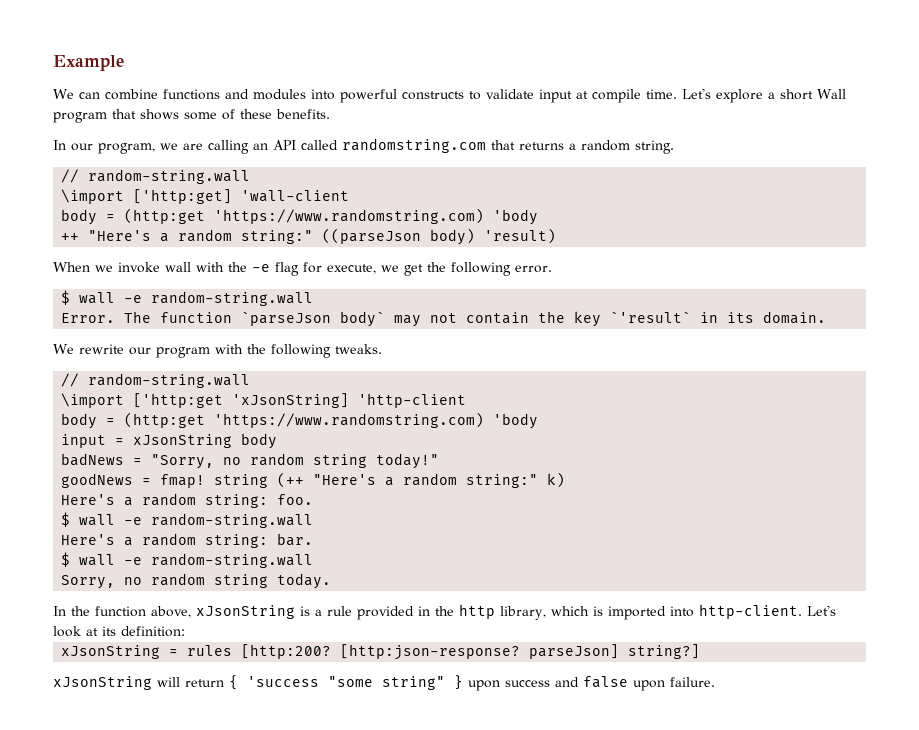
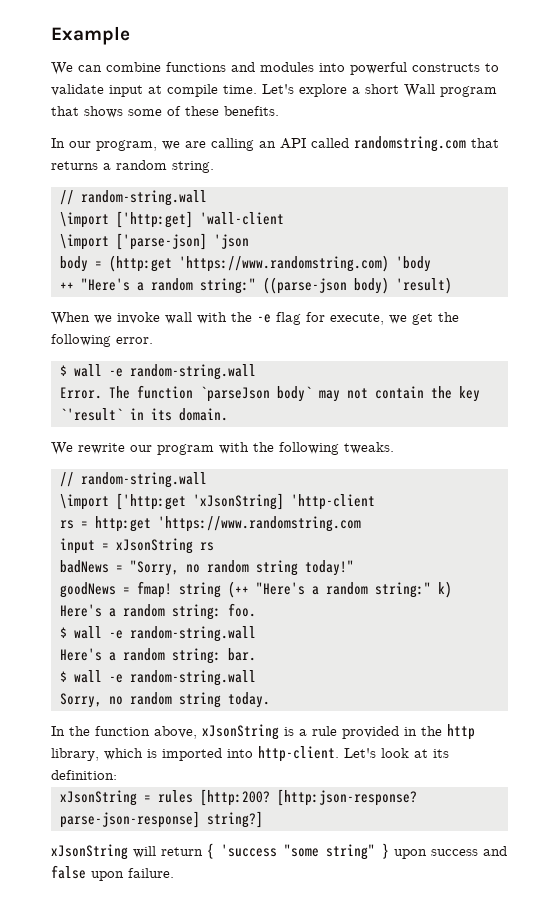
+ \import ['parse-json] 'json
- ++ "Here's a random string:" ((parseJson body) 'result)
+ ++ "Here's a random string:" ((parse-json body) 'result)
  \import ['http:get 'xJsonString] 'http-client
- body = (http:get 'https://www.randomstring.com) 'body
+ rs = http:get 'https://www.randomstring.com
- input = xJsonString body
+ input = xJsonString rs
- [http:json-response? parseJson] string?]
+ [http:json-response? parse-json-response] string?]

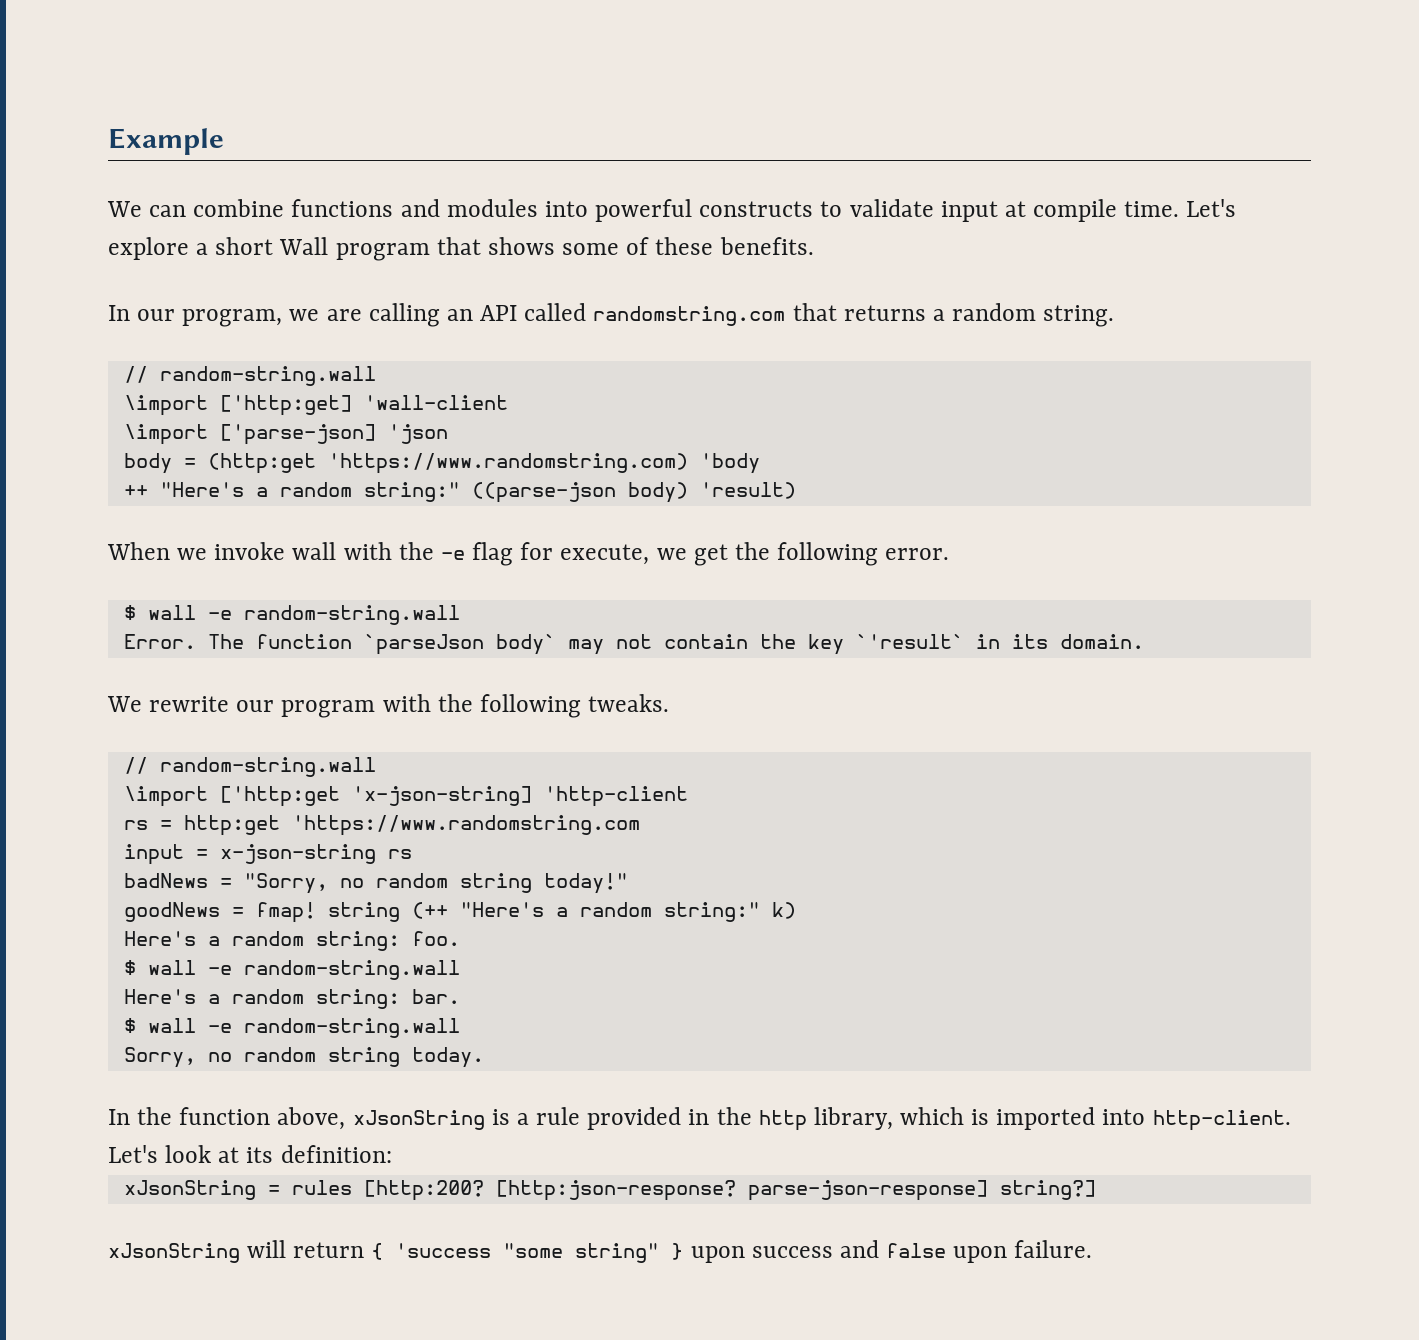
- \import ['http:get 'xJsonString] 'http-client
+ \import ['http:get 'x-json-string] 'http-client
- input = xJsonString rs
+ input = x-json-string rs

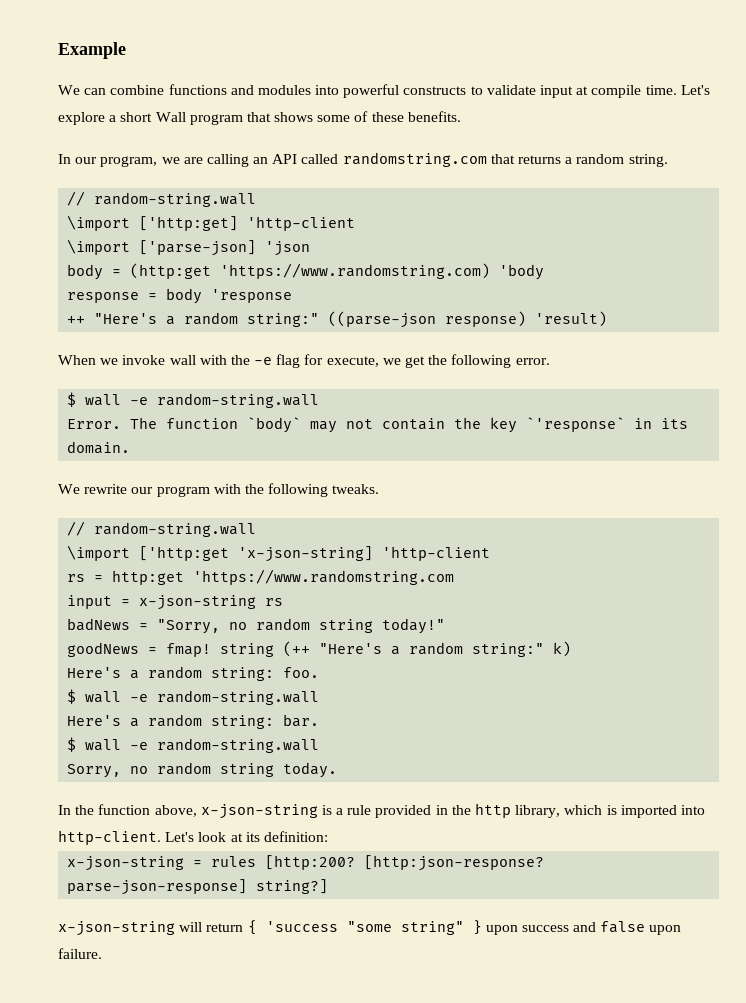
- \import ['http:get] 'wall-client
+ \import ['http:get] 'http-client
+ response = body 'response
- ++ "Here's a random string:" ((parse-json body) 'result)
+ ++ "Here's a random string:" ((parse-json response) 'result)
- The function `parseJson body` may not contain the key `'result` in its domain.
+ The function `body` may not contain the key `'response` in its domain.
- In the function above, xJsonString is a rule provided in the http library, which is imported into http-client.
+ In the function above, x-json-string is a rule provided in the http library, which is imported into http-client.
- xJsonString = rules [http:200?
+ x-json-string = rules [http:200?
- xJsonString will return { 'success "some string" } upon success and false upon failure.
+ x-json-string will return { 'success "some string" } upon success and false upon failure.

